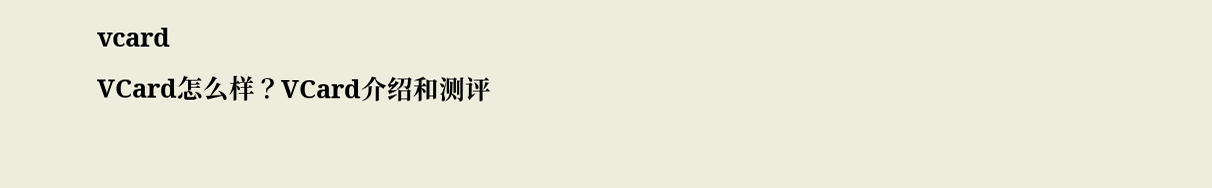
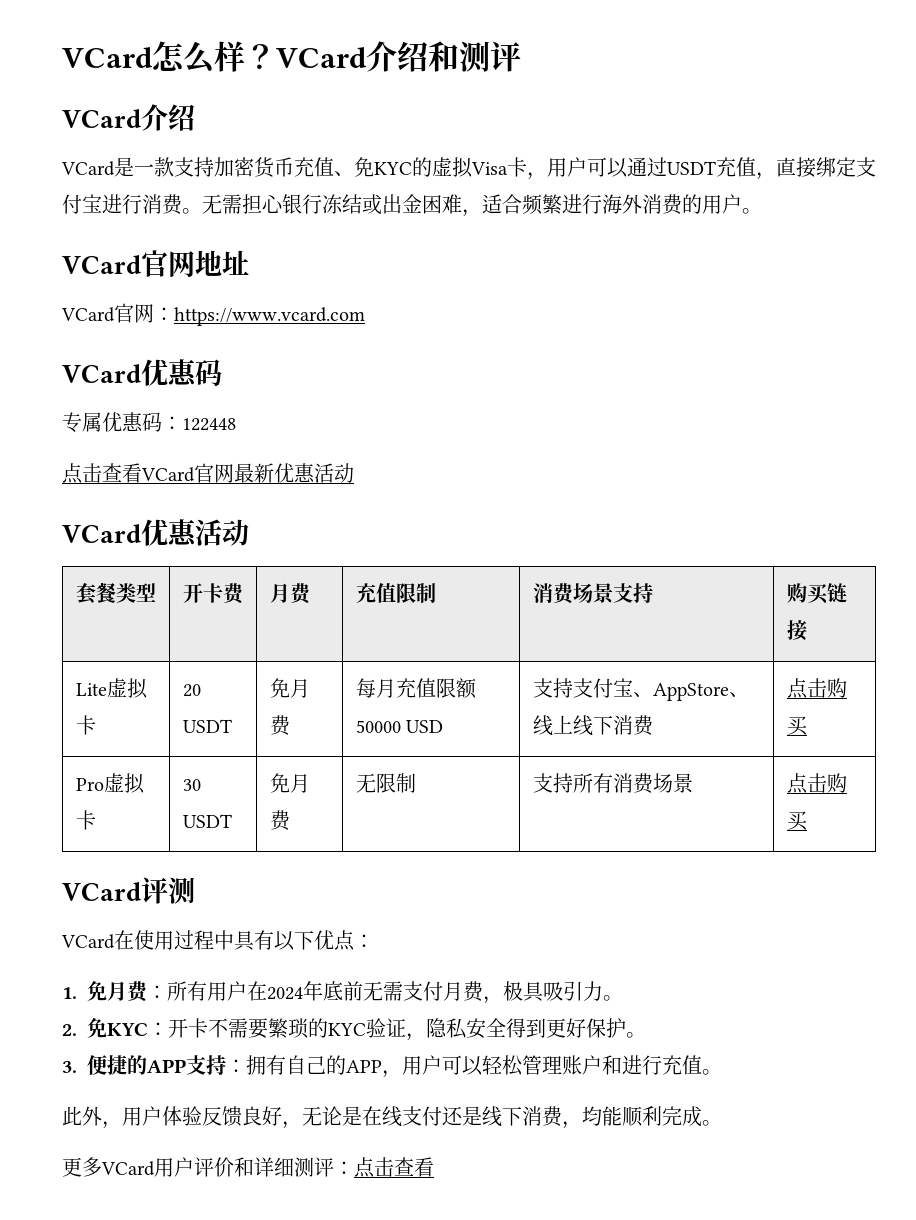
- vcard
  VCard介绍和测评
+ VCard介绍
+ VCard是一款支持加密货币充值、免KYC的虚拟Visa卡，用户可以通过USDT充值，直接绑定支付宝进行消费。无需担心银行冻结或出金困难，适合频繁进行海外消费的用户。
+ VCard官网地址
+ VCard官网：https://www.vcard.com
+ VCard优惠码
+ 专属优惠码：122448
+ 点击查看VCard官网最新优惠活动
+ VCard优惠活动
+ 套餐类型 | 开卡费 | 月费 | 充值限制 | 消费场景支持 | 购买链接
+ Lite虚拟卡 | 20 USDT | 免月费 | 每月充值限额50000 USD | 支持支付宝、AppStore、线上线下消费 | 点击购买
+ Pro虚拟卡 | 30 USDT | 免月费 | 无限制 | 支持所有消费场景 | 点击购买
+ VCard评测
+ VCard在使用过程中具有以下优点：
+ 1.免月费：所有用户在2024年底前无需支付月费，极具吸引力。
+ 2.免KYC：开卡不需要繁琐的KYC验证，隐私安全得到更好保护。
+ 3.便捷的APP支持：拥有自己的APP，用户可以轻松管理账户和进行充值。
+ 此外，用户体验反馈良好，无论是在线支付还是线下消费，均能顺利完成。
+ 更多VCard用户评价和详细测评：点击查看

